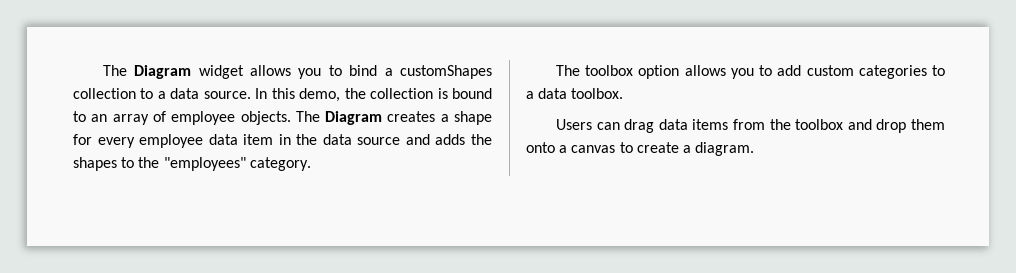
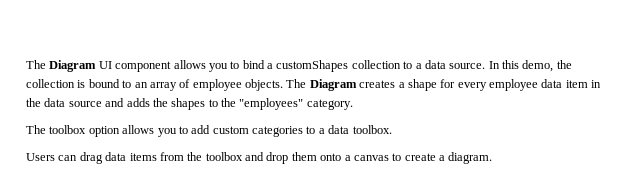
- The Diagram widget allows you to bind a customShapes collection to a data source.
+ The Diagram UI component allows you to bind a customShapes collection to a data source.

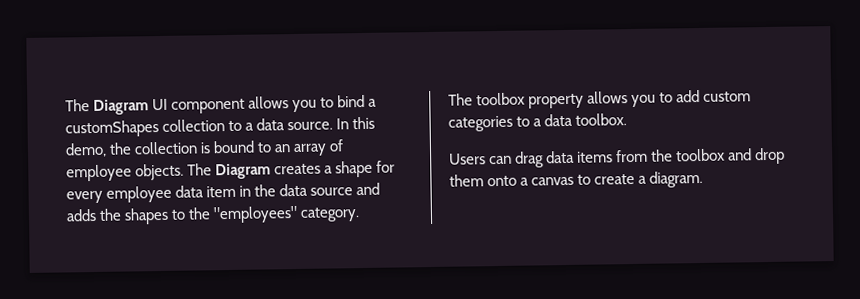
- The toolbox option allows you to add custom categories to a data toolbox.
+ The toolbox property allows you to add custom categories to a data toolbox.

